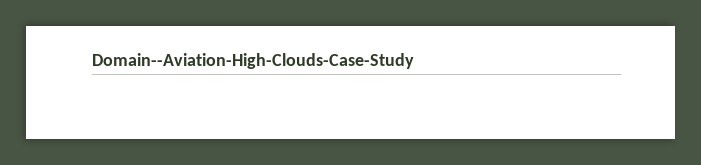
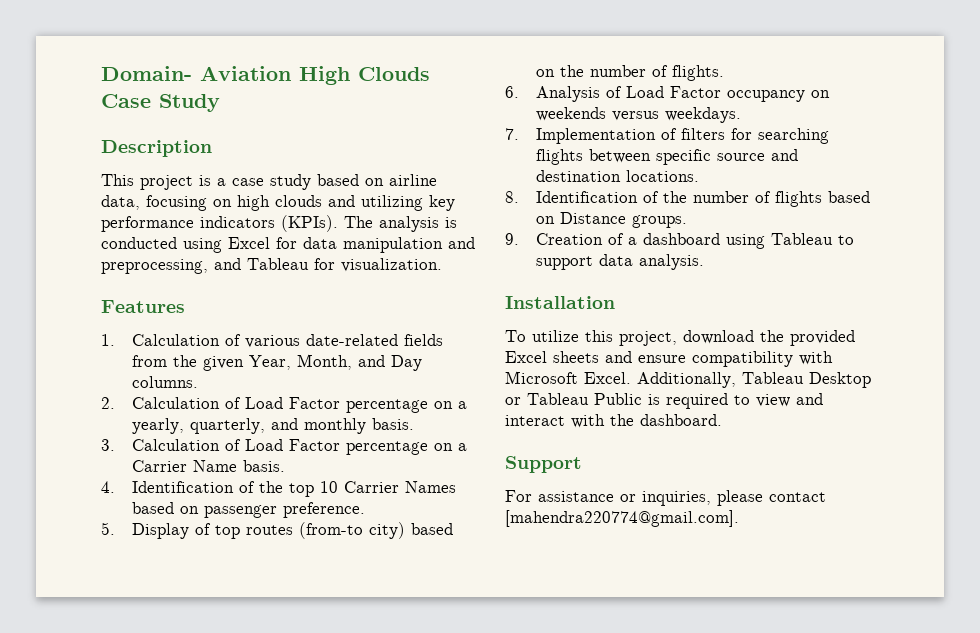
- Domain--Aviation-High-Clouds-Case-Study
+ Domain- Aviation High Clouds Case Study
+ Description
+ This project is a case study based on airline data, focusing on high clouds and utilizing key performance indicators (KPIs). The analysis is conducted using Excel for data manipulation and preprocessing, and Tableau for visualization.
+ Features
+ 1. Calculation of various date-related fields from the given Year, Month, and Day columns.
+ 2. Calculation of Load Factor percentage on a yearly, quarterly, and monthly basis.
+ 3. Calculation of Load Factor percentage on a Carrier Name basis.
+ 4. Identification of the top 10 Carrier Names based on passenger preference.
+ 5. Display of top routes (from-to city) based on the number of flights.
+ 6. Analysis of Load Factor occupancy on weekends versus weekdays.
+ 7. Implementation of filters for searching flights between specific source and destination locations.
+ 8. Identification of the number of flights based on Distance groups.
+ 9. Creation of a dashboard using Tableau to support data analysis.
+ Installation
+ To utilize this project, download the provided Excel sheets and ensure compatibility with Microsoft Excel. Additionally, Tableau Desktop or Tableau Public is required to view and interact with the dashboard.
+ Support
+ For assistance or inquiries, please contact [mahendra220774@gmail.com].

